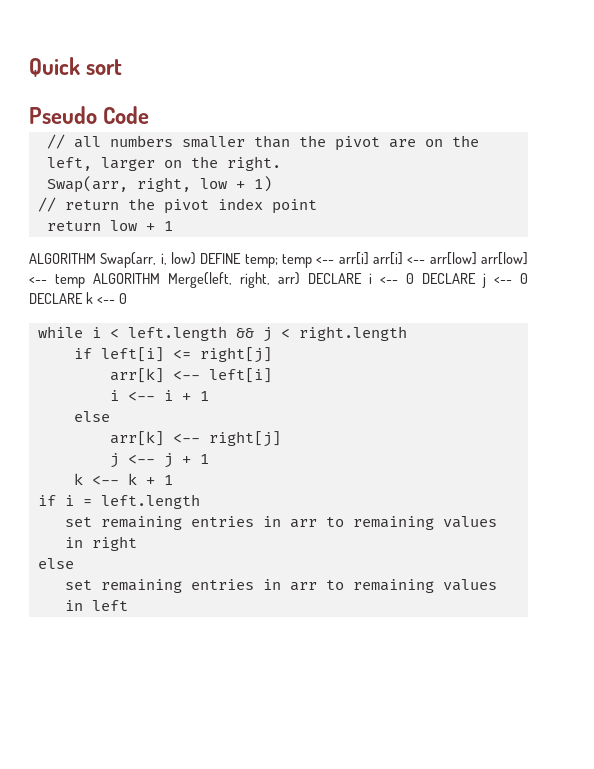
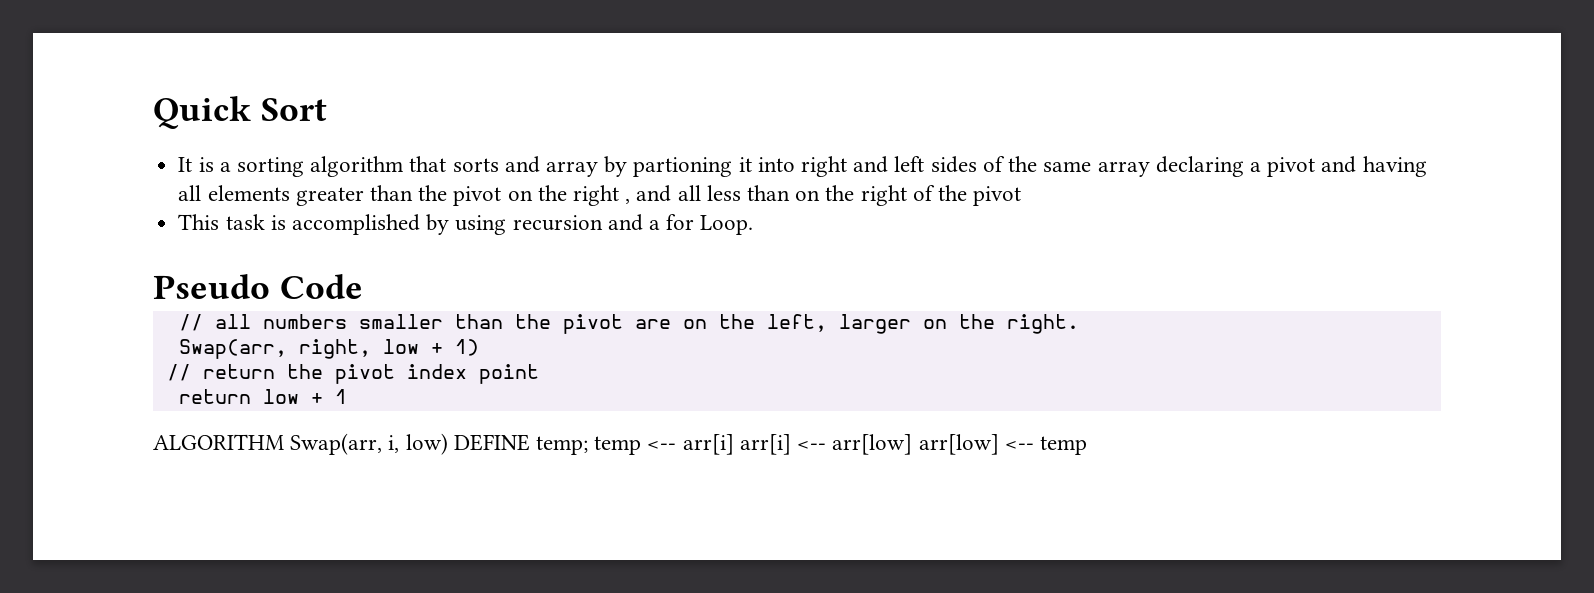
- Quick sort
+ Quick Sort
+ It is a sorting algorithm that sorts and array by partioning it into right and left sides of the same array declaring a pivot and having all elements greater than the pivot on the right , and all less than on the right of the pivot
+ This task is accomplished by using recursion and a for Loop.
- ALGORITHM Swap(arr, i, low) DEFINE temp; temp <-- arr[i] arr[i] <-- arr[low] arr[low] <-- temp ALGORITHM Merge(left, right, arr) DECLARE i <-- 0 DECLARE j <-- 0 DECLARE k <-- 0
- while i < left.length && j < right.length
- if left[i] <= right[j]
- arr[k] <-- left[i]
- i <-- i + 1
- else
- arr[k] <-- right[j]
- j <-- j + 1
- k <-- k + 1
- if i = left.length
- set remaining entries in arr to remaining values in right
- else
- set remaining entries in arr to remaining values in left
+ ALGORITHM Swap(arr, i, low) DEFINE temp; temp <-- arr[i] arr[i] <-- arr[low] arr[low] <-- temp

